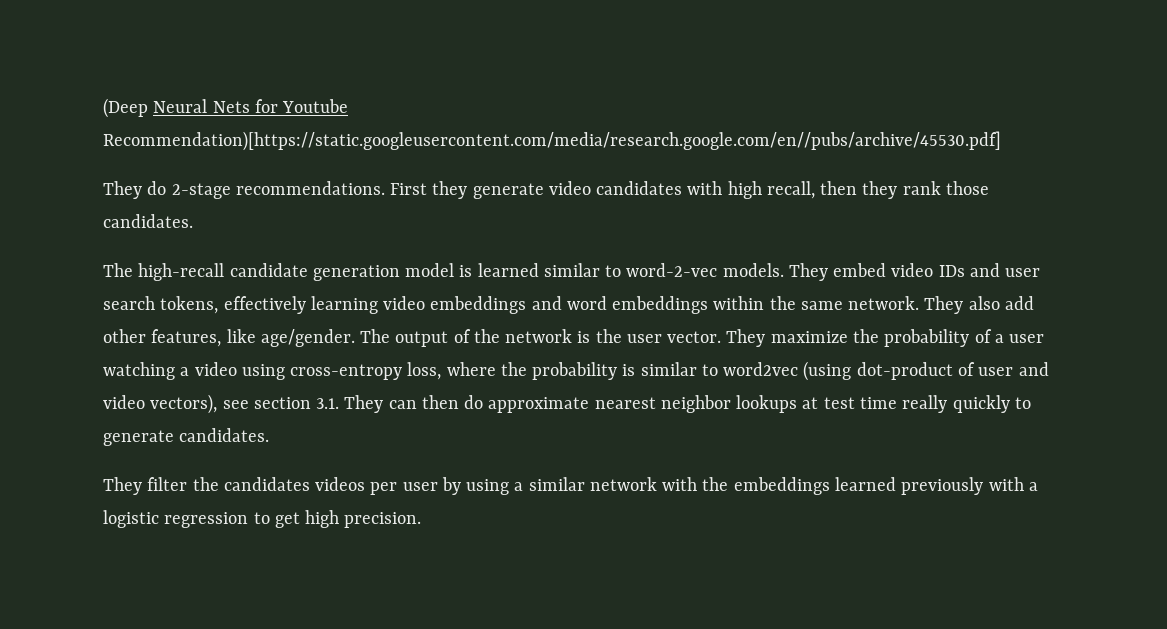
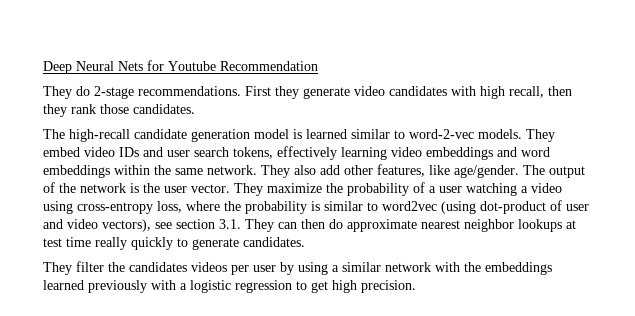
- (Deep Neural Nets for Youtube Recommendation)[https://static.googleusercontent.com/media/research.google.com/en//pubs/archive/45530.pdf]
+ Deep Neural Nets for Youtube Recommendation

